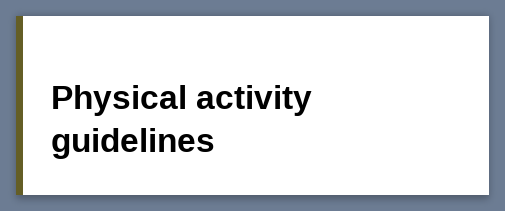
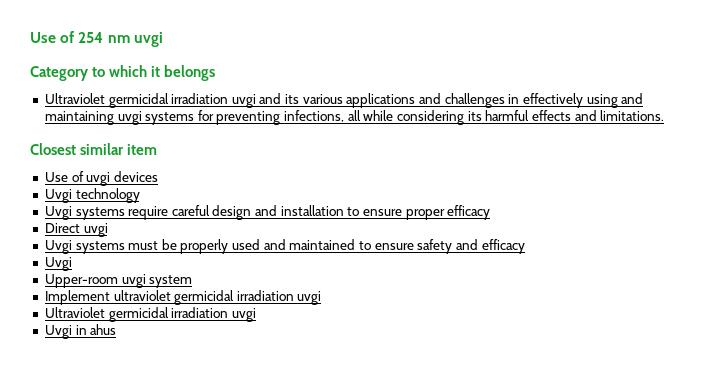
- Physical activity guidelines
+ Use of 254 nm uvgi
+ Category to which it belongs
+ Ultraviolet germicidal irradiation uvgi and its various applications and challenges in effectively using and maintaining uvgi systems for preventing infections, all while considering its harmful effects and limitations.
+ Closest similar item
+ Use of uvgi devices
+ Uvgi technology
+ Uvgi systems require careful design and installation to ensure proper efficacy
+ Direct uvgi
+ Uvgi systems must be properly used and maintained to ensure safety and efficacy
+ Uvgi
+ Upper-room uvgi system
+ Implement ultraviolet germicidal irradiation uvgi
+ Ultraviolet germicidal irradiation uvgi
+ Uvgi in ahus

